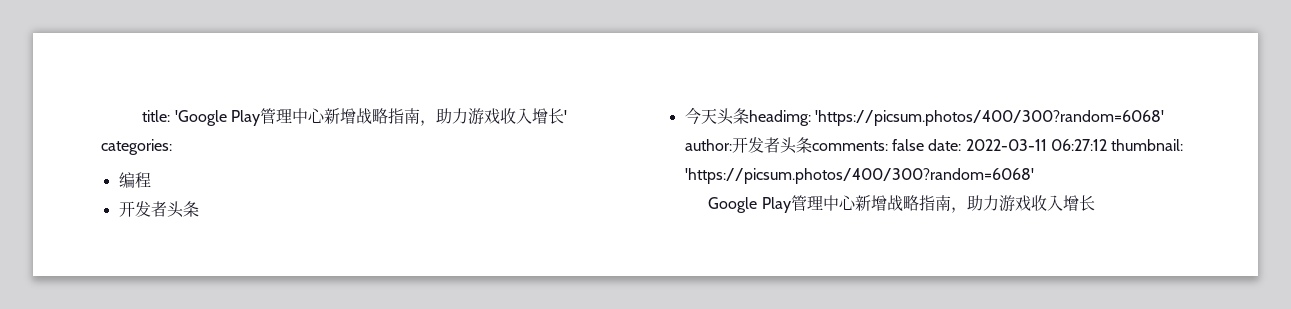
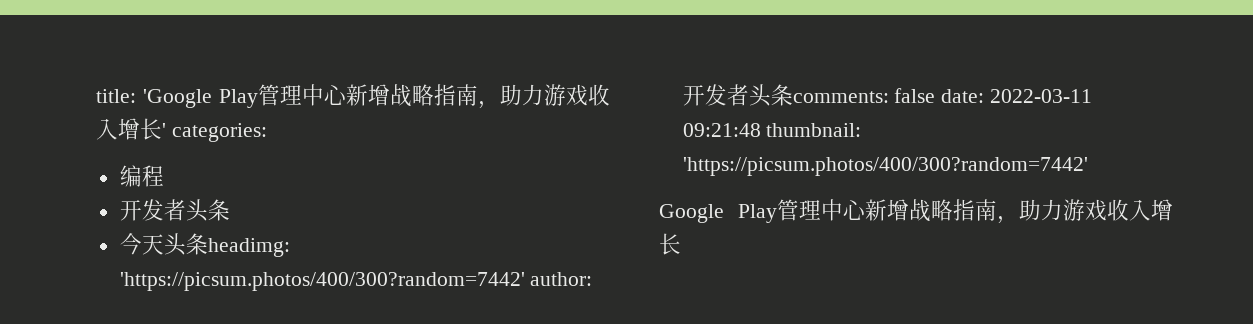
- 今天头条headimg: 'https://picsum.photos/400/300?random=6068' author:开发者头条comments: false date: 2022-03-11 06:27:12 thumbnail: 'https://picsum.photos/400/300?random=6068'
+ 今天头条headimg: 'https://picsum.photos/400/300?random=7442' author:开发者头条comments: false date: 2022-03-11 09:21:48 thumbnail: 'https://picsum.photos/400/300?random=7442'

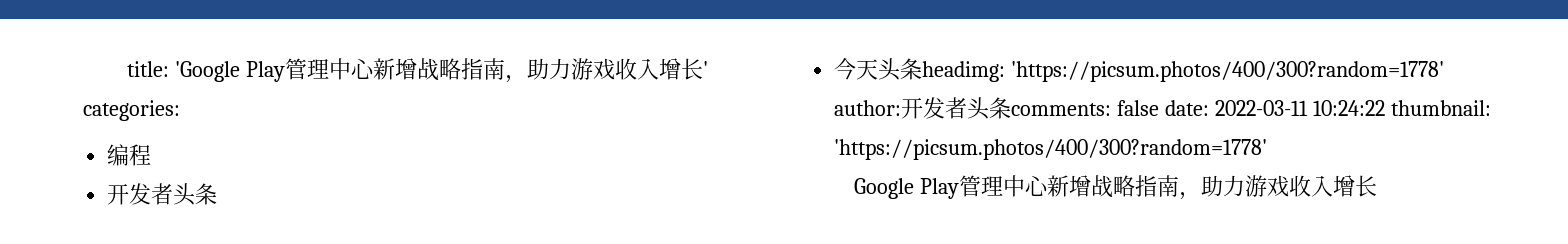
- 今天头条headimg: 'https://picsum.photos/400/300?random=7442' author:开发者头条comments: false date: 2022-03-11 09:21:48 thumbnail: 'https://picsum.photos/400/300?random=7442'
+ 今天头条headimg: 'https://picsum.photos/400/300?random=1778' author:开发者头条comments: false date: 2022-03-11 10:24:22 thumbnail: 'https://picsum.photos/400/300?random=1778'

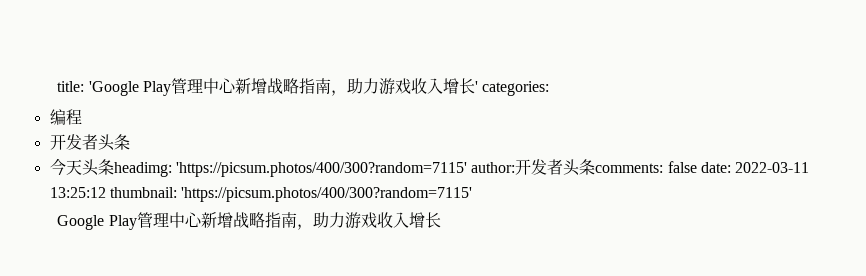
- 今天头条headimg: 'https://picsum.photos/400/300?random=1778' author:开发者头条comments: false date: 2022-03-11 10:24:22 thumbnail: 'https://picsum.photos/400/300?random=1778'
+ 今天头条headimg: 'https://picsum.photos/400/300?random=7115' author:开发者头条comments: false date: 2022-03-11 13:25:12 thumbnail: 'https://picsum.photos/400/300?random=7115'

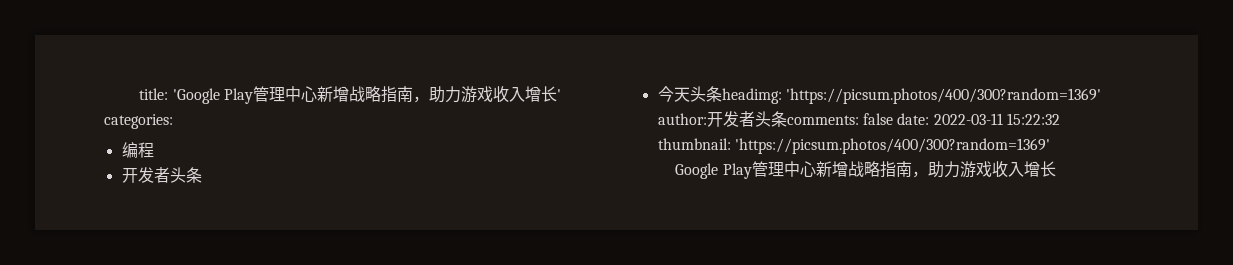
- 今天头条headimg: 'https://picsum.photos/400/300?random=7115' author:开发者头条comments: false date: 2022-03-11 13:25:12 thumbnail: 'https://picsum.photos/400/300?random=7115'
+ 今天头条headimg: 'https://picsum.photos/400/300?random=1369' author:开发者头条comments: false date: 2022-03-11 15:22:32 thumbnail: 'https://picsum.photos/400/300?random=1369'

